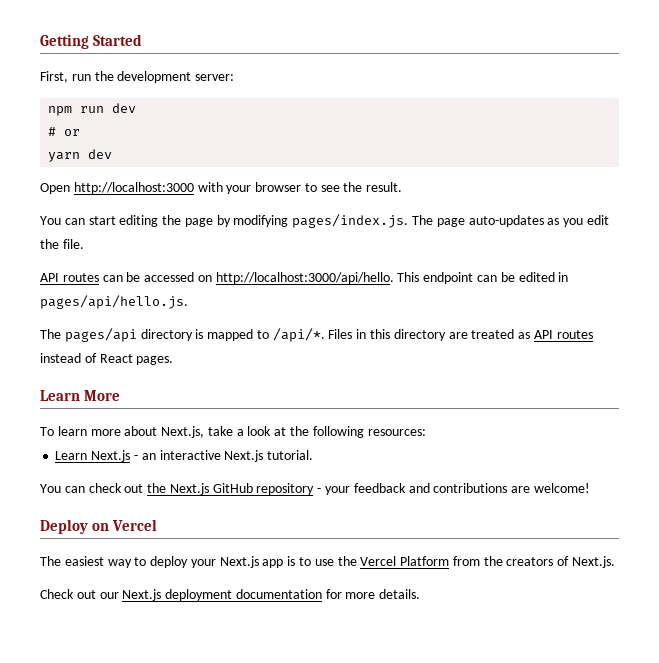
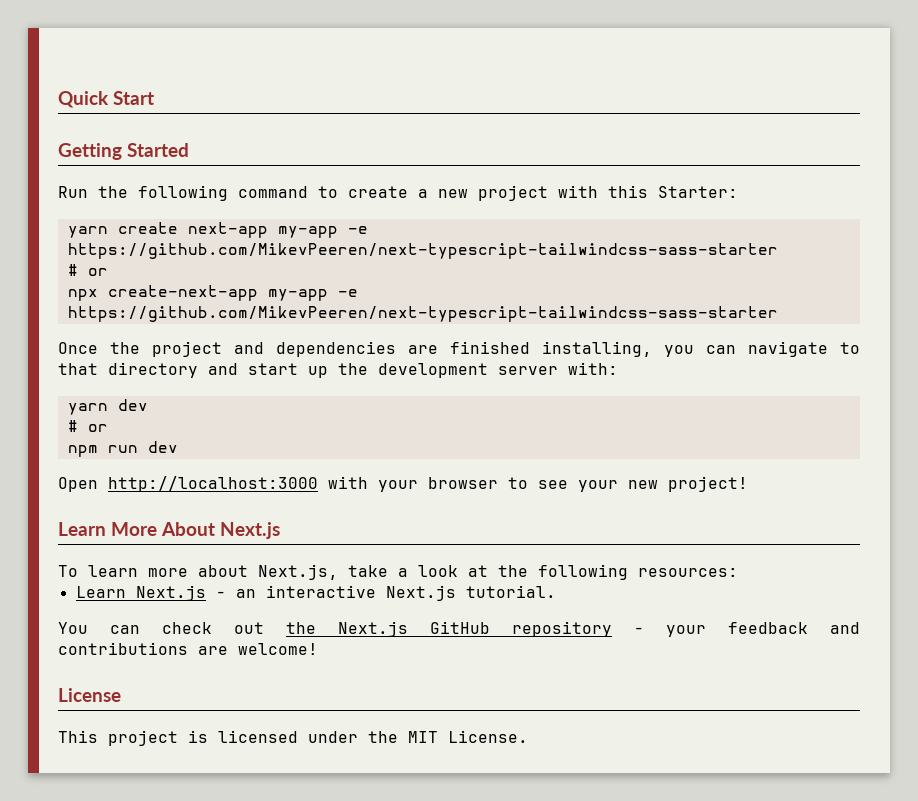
+ Quick Start
- First, run the development server:
- npm run dev
+ Run the following command to create a new project with this Starter:
+ yarn create next-app my-app -e https://github.com/MikevPeeren/next-typescript-tailwindcss-sass-starter
+ # or
+ npx create-next-app my-app -e https://github.com/MikevPeeren/next-typescript-tailwindcss-sass-starter
+ Once the project and dependencies are finished installing, you can navigate to that directory and start up the development server with:
+ yarn dev
- yarn dev
+ npm run dev
- Open http://localhost:3000 with your browser to see the result.
- You can start editing the page by modifying pages/index.js. The page auto-updates as you edit the file.
- API routes can be accessed on http://localhost:3000/api/hello. This endpoint can be edited in pages/api/hello.js.
- The pages/api directory is mapped to /api/*. Files in this directory are treated as API routes instead of React pages.
+ Open http://localhost:3000 with your browser to see your new project!
- Learn More
+ Learn More About Next.js
- Deploy on Vercel
- The easiest way to deploy your Next.js app is to use the Vercel Platform from the creators of Next.js.
- Check out our Next.js deployment documentation for more details.
+ License
+ This project is licensed under the MIT License.

